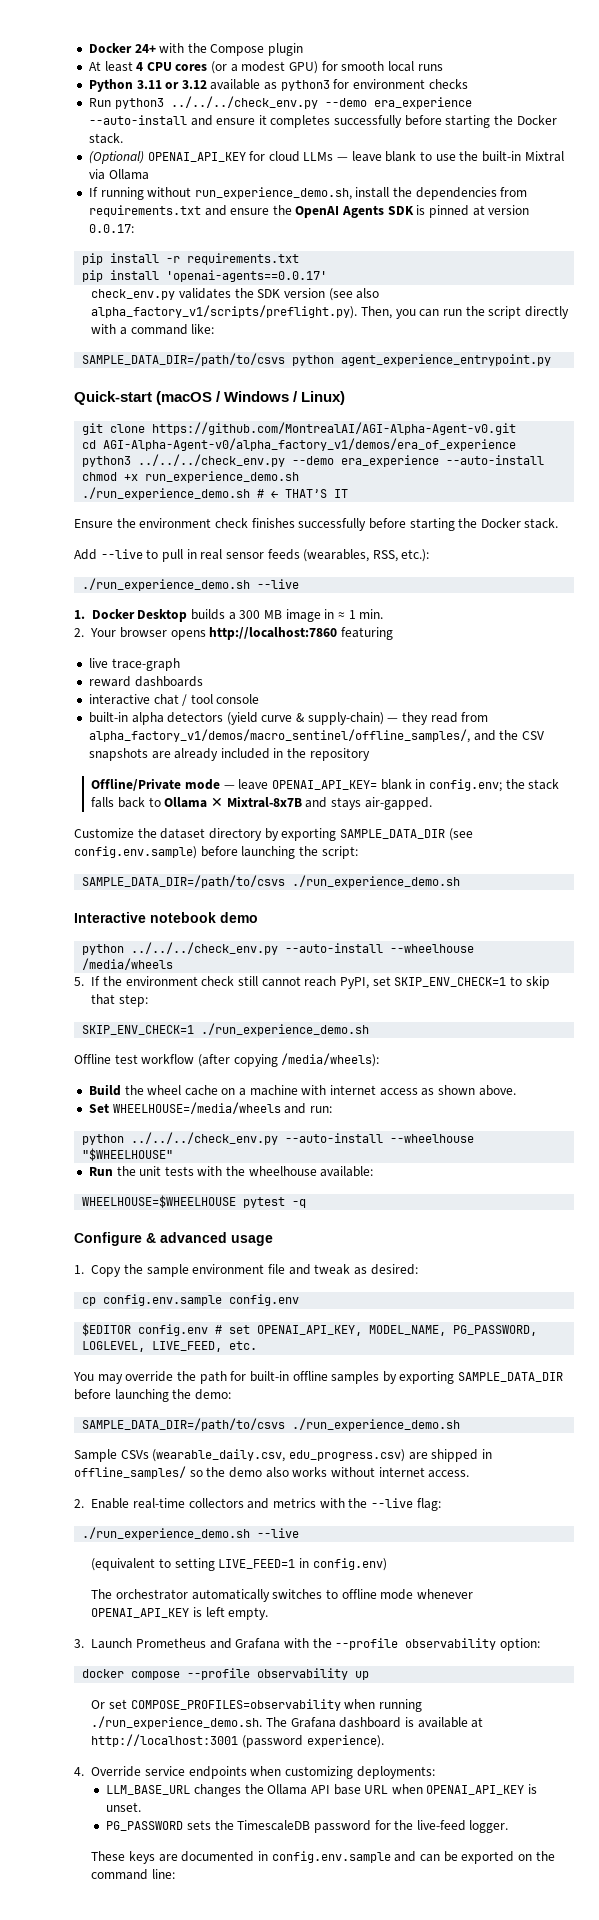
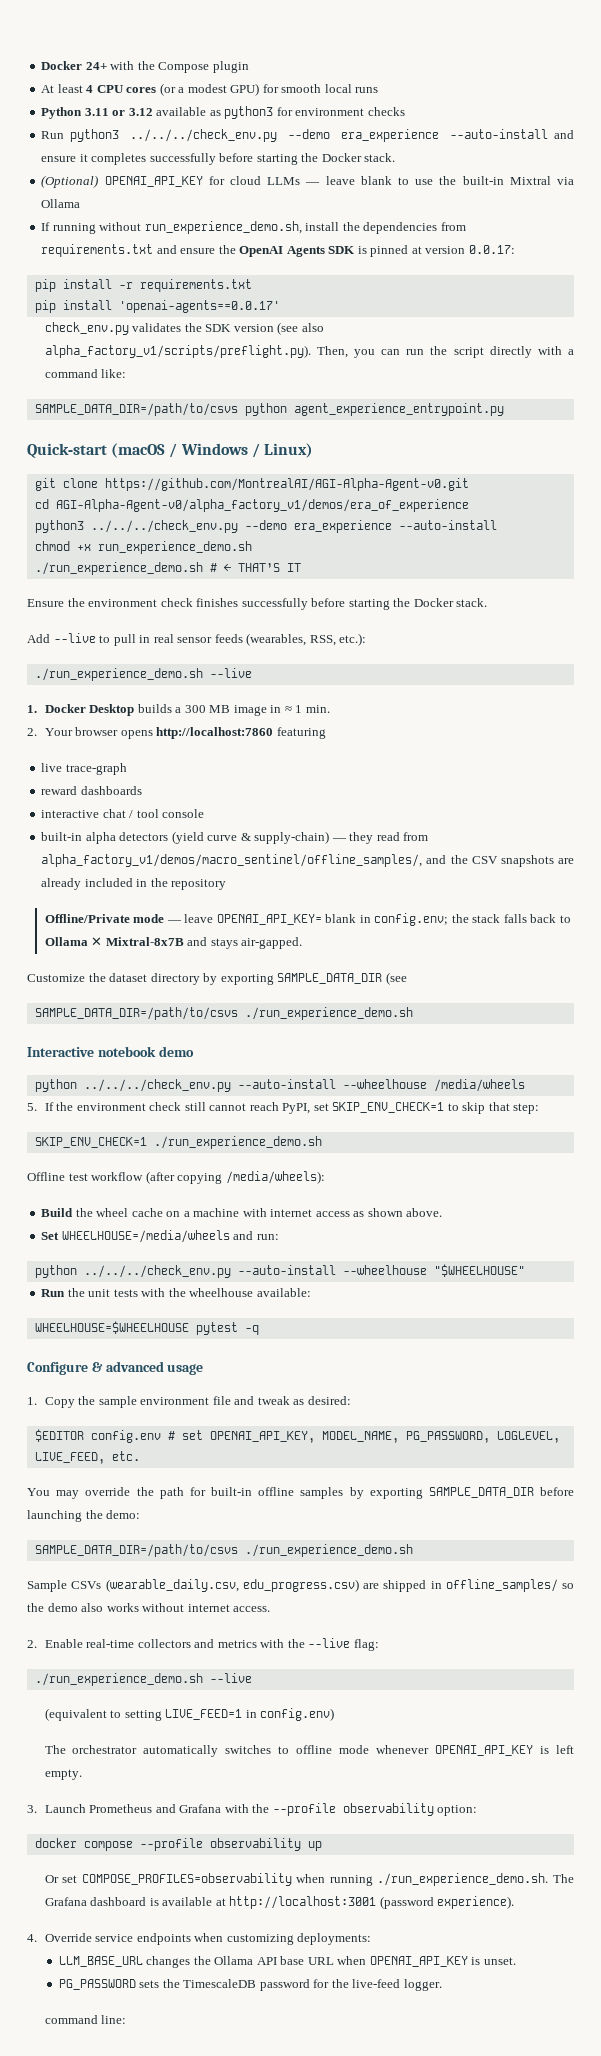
- Customize the dataset directory by exporting SAMPLE_DATA_DIR (see config.env.sample) before launching the script:
+ Customize the dataset directory by exporting SAMPLE_DATA_DIR (see
- cp config.env.sample config.env
- These keys are documented in config.env.sample and can be exported on the command line:
+ command line:

